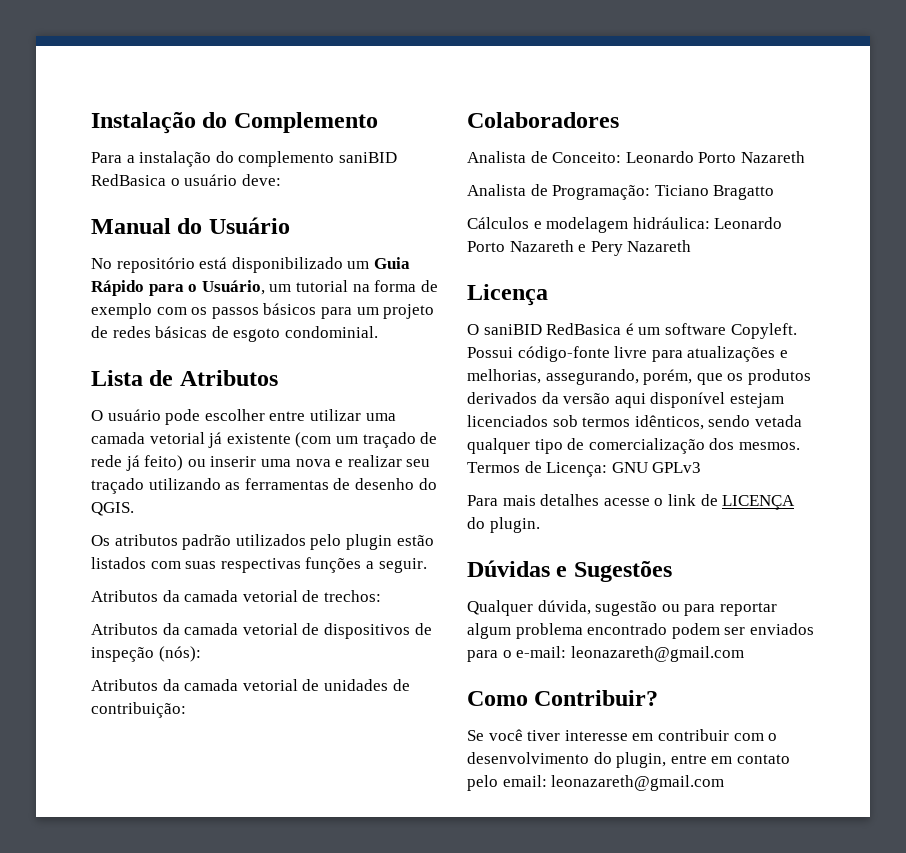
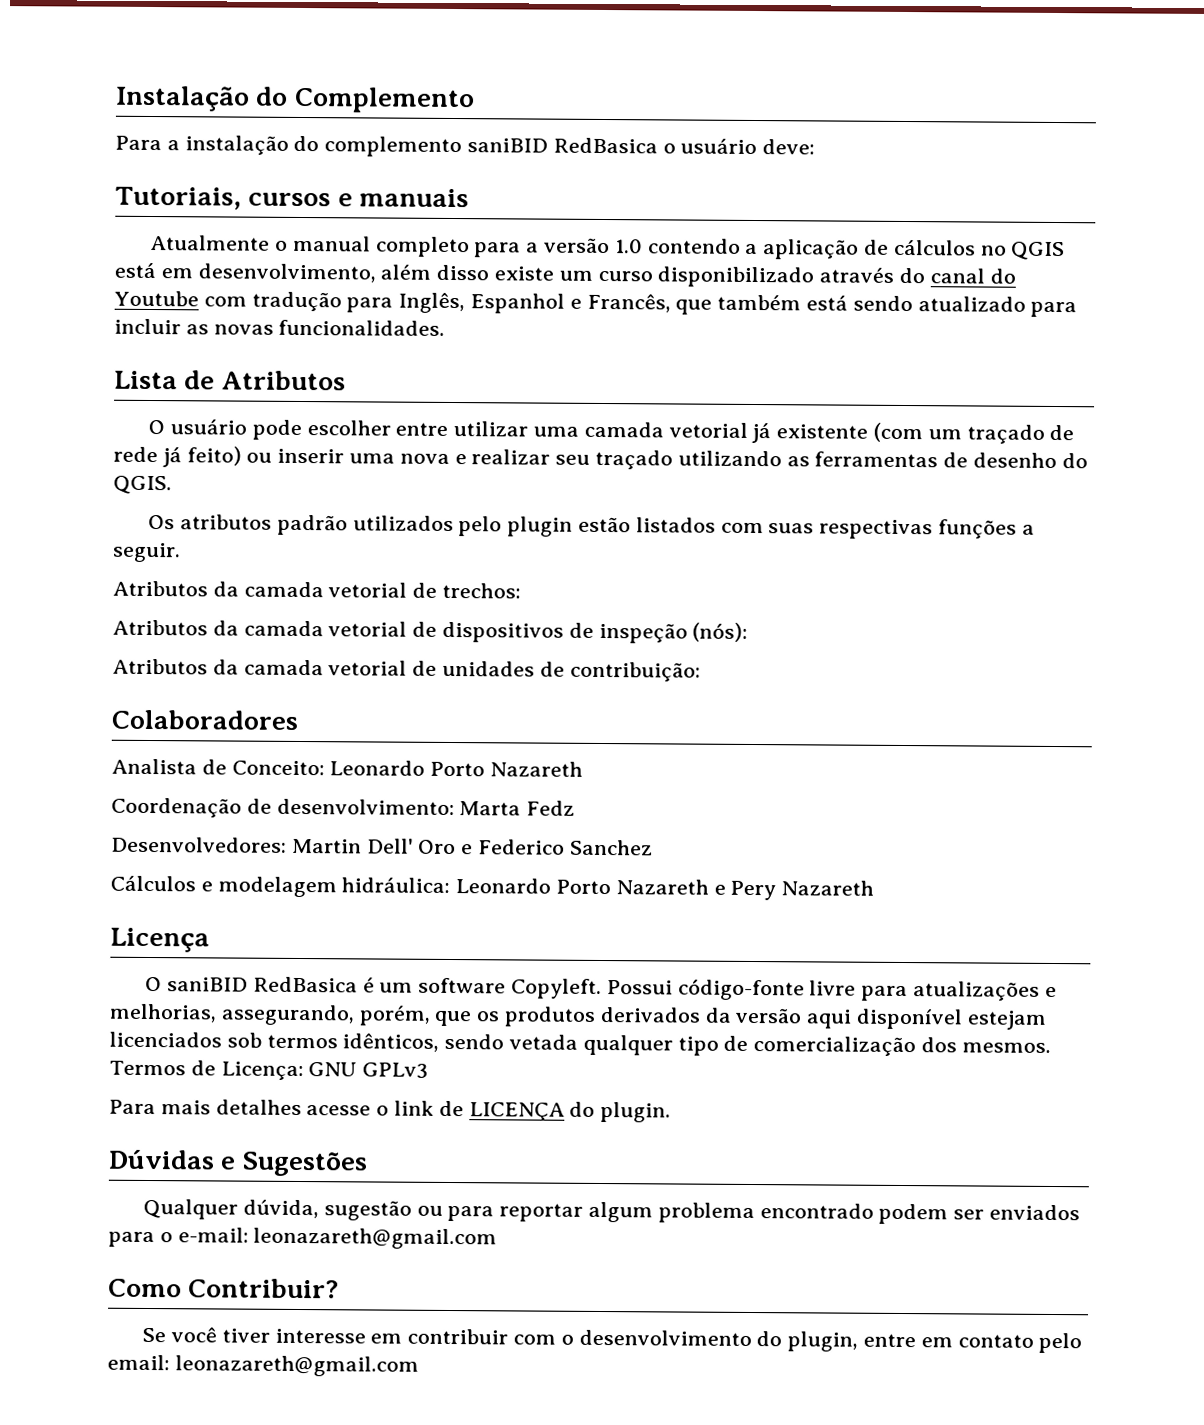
- Manual do Usuário
- No repositório está disponibilizado um Guia Rápido para o Usuário, um tutorial na forma de exemplo com os passos básicos para um projeto de redes básicas de esgoto condominial.
+ Tutoriais, cursos e manuais
+ Atualmente o manual completo para a versão 1.0 contendo a aplicação de cálculos no QGIS está em desenvolvimento, além disso existe um curso disponibilizado através do canal do Youtube com tradução para Inglês, Espanhol e Francês, que também está sendo atualizado para incluir as novas funcionalidades.
- Analista de Programação: Ticiano Bragatto
+ Coordenação de desenvolvimento: Marta Fedz
+ Desenvolvedores: Martin Dell' Oro e Federico Sanchez

